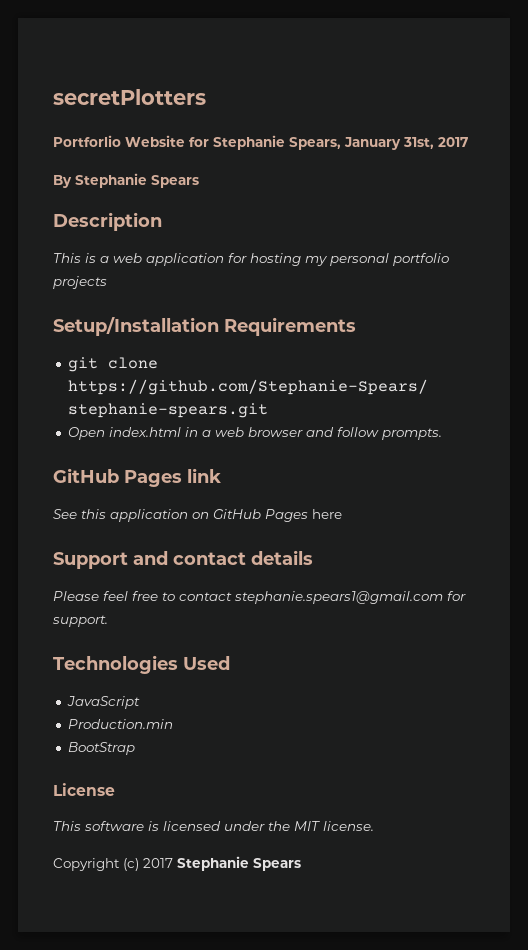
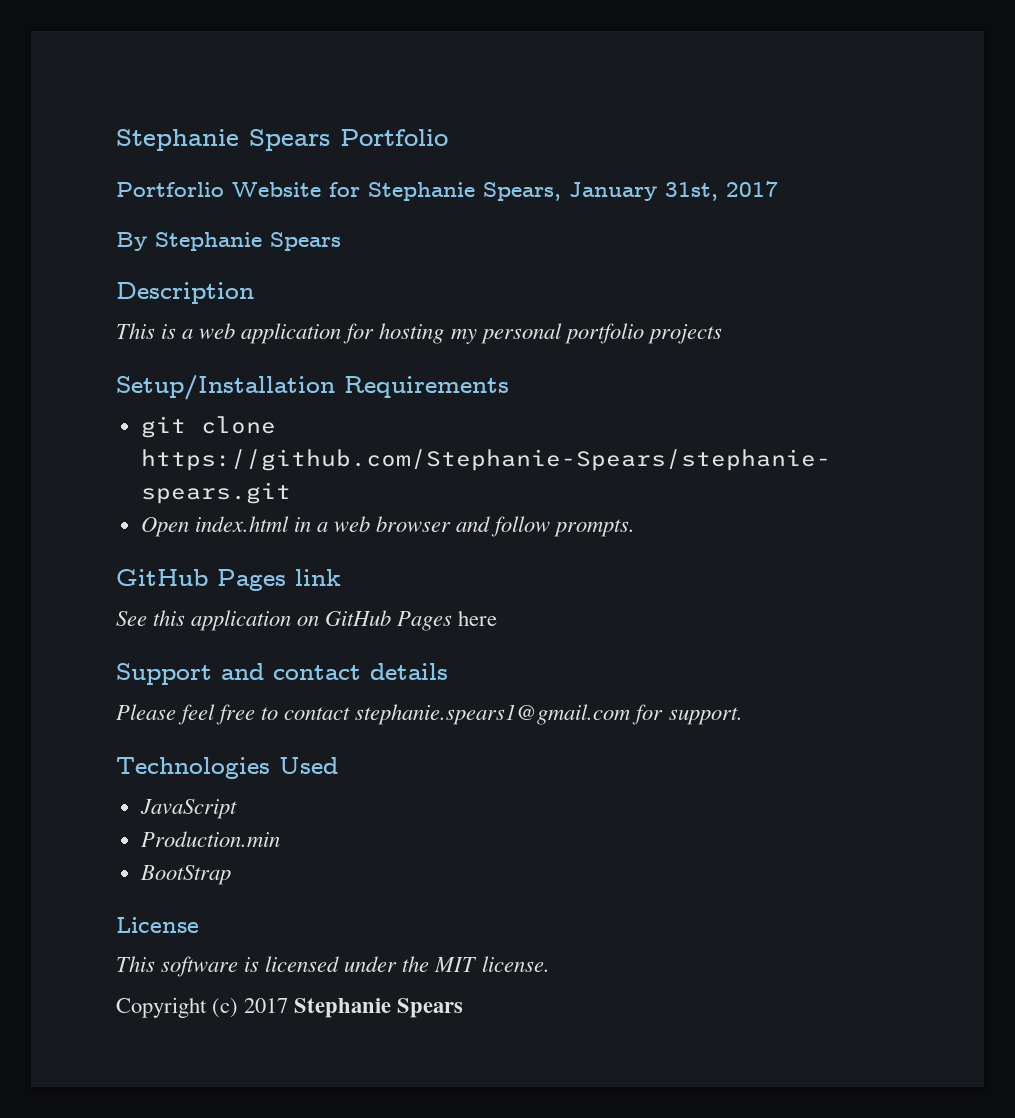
- secretPlotters
+ Stephanie Spears Portfolio

